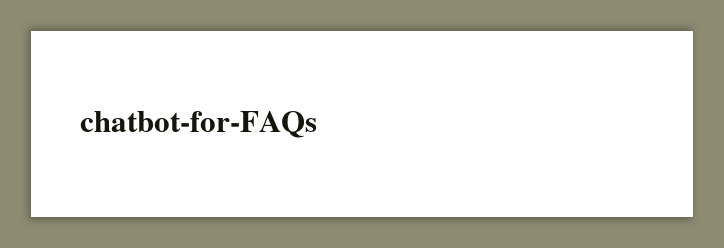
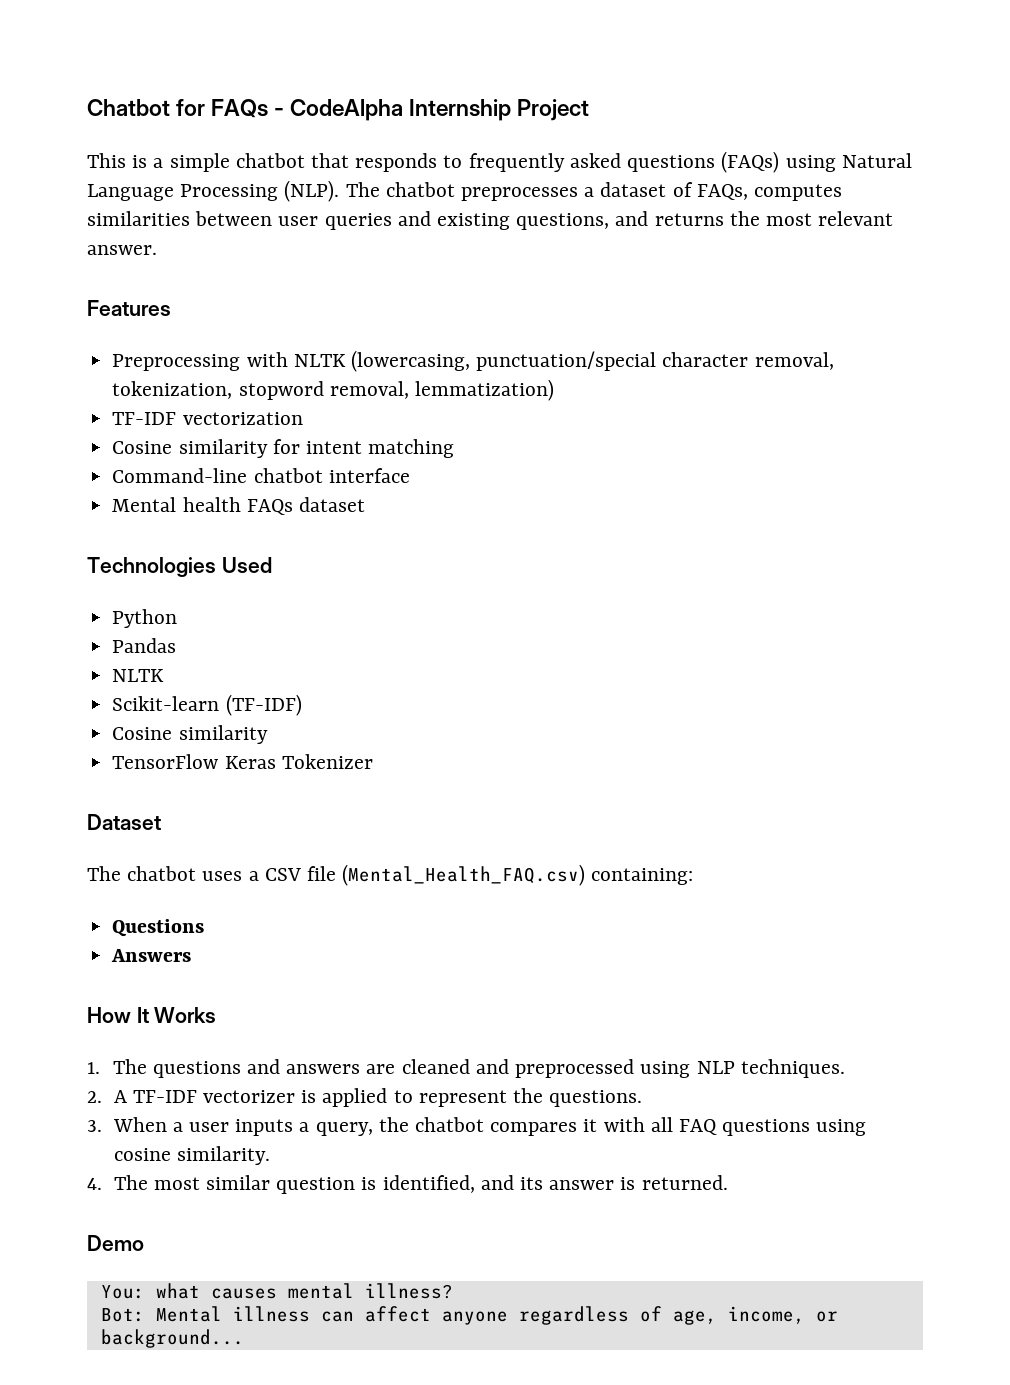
- chatbot-for-FAQs
+ Chatbot for FAQs - CodeAlpha Internship Project
+ This is a simple chatbot that responds to frequently asked questions (FAQs) using Natural Language Processing (NLP). The chatbot preprocesses a dataset of FAQs, computes similarities between user queries and existing questions, and returns the most relevant answer.
+ Features
+ Preprocessing with NLTK (lowercasing, punctuation/special character removal, tokenization, stopword removal, lemmatization)
+ TF-IDF vectorization
+ Cosine similarity for intent matching
+ Command-line chatbot interface
+ Mental health FAQs dataset
+ Technologies Used
+ Python
+ Pandas
+ NLTK
+ Scikit-learn (TF-IDF)
+ Cosine similarity
+ TensorFlow Keras Tokenizer
+ Dataset
+ The chatbot uses a CSV file (Mental_Health_FAQ.csv) containing:
+ Questions
+ Answers
+ How It Works
+ 1. The questions and answers are cleaned and preprocessed using NLP techniques.
+ 2. A TF-IDF vectorizer is applied to represent the questions.
+ 3. When a user inputs a query, the chatbot compares it with all FAQ questions using cosine similarity.
+ 4. The most similar question is identified, and its answer is returned.
+ Demo
+ You: what causes mental illness?
+ Bot: Mental illness can affect anyone regardless of age, income, or background...

